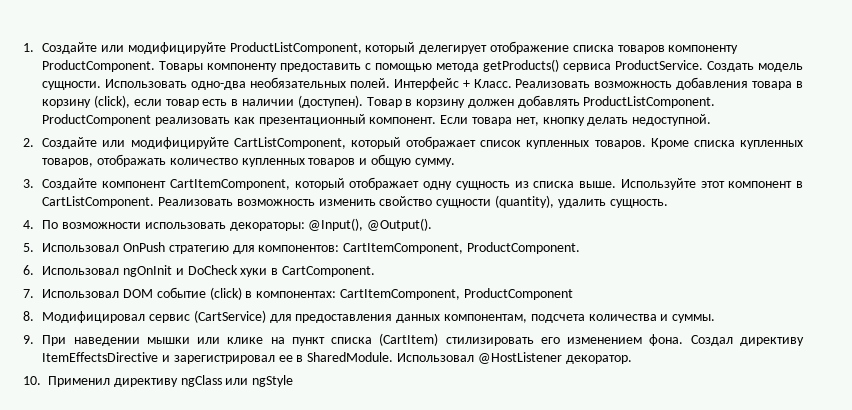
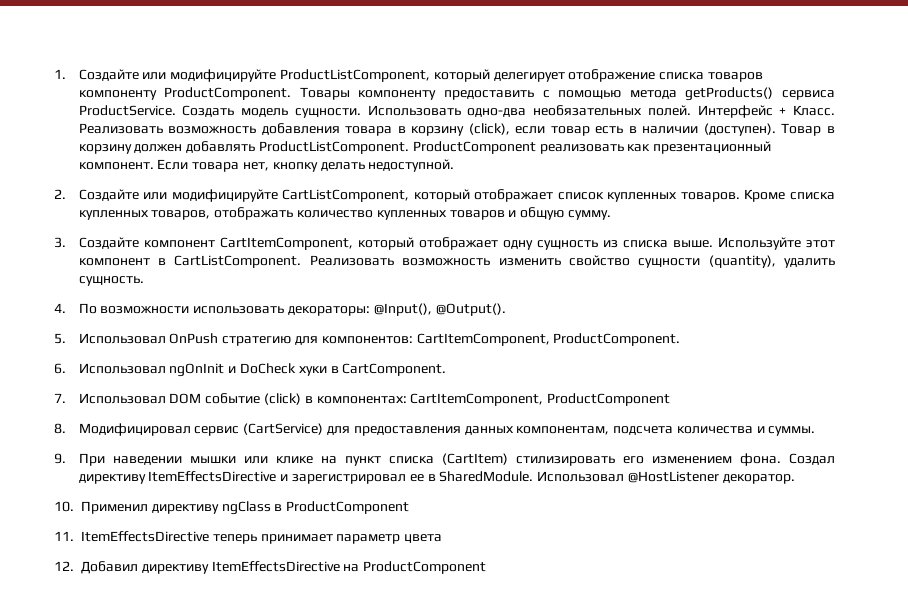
- 10. Применил директиву ngClass или ngStyle
+ 10. Применил директиву ngClass в ProductComponent
+ 11. ItemEffectsDirective теперь принимает параметр цвета
+ 12. Добавил директиву ItemEffectsDirective на ProductComponent

